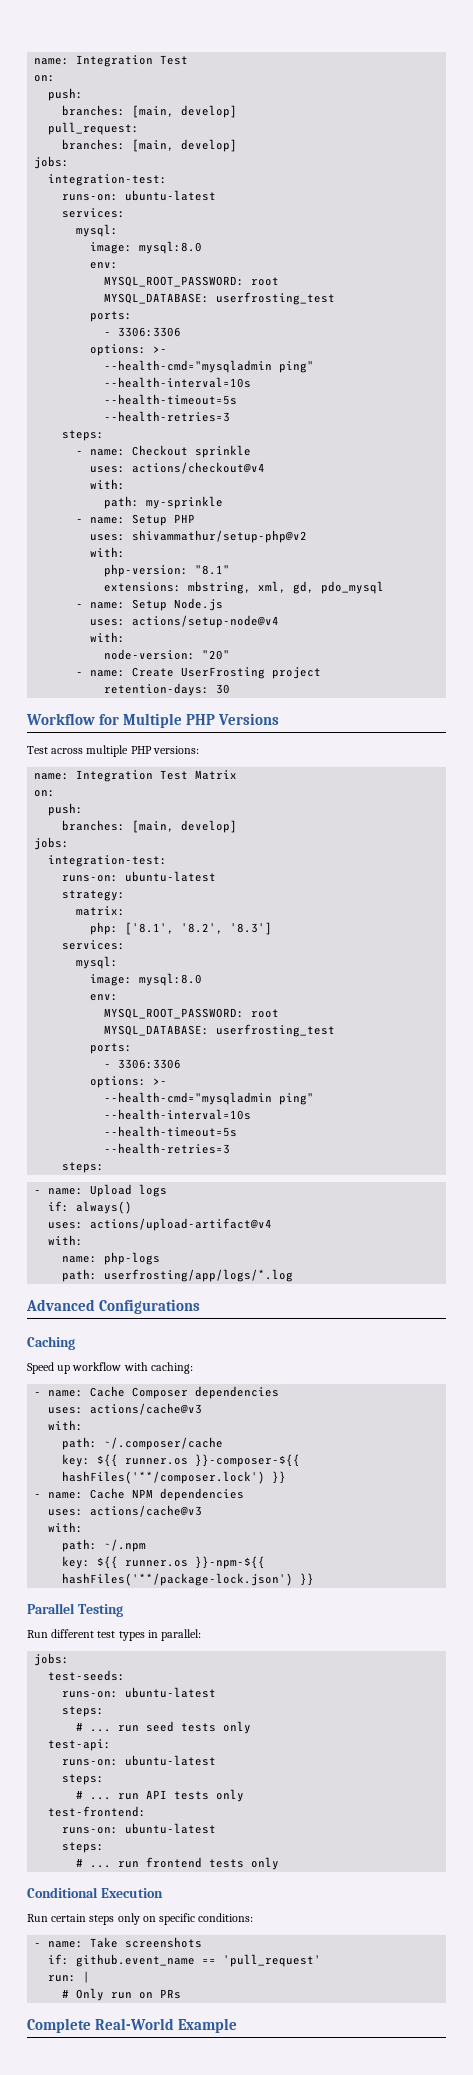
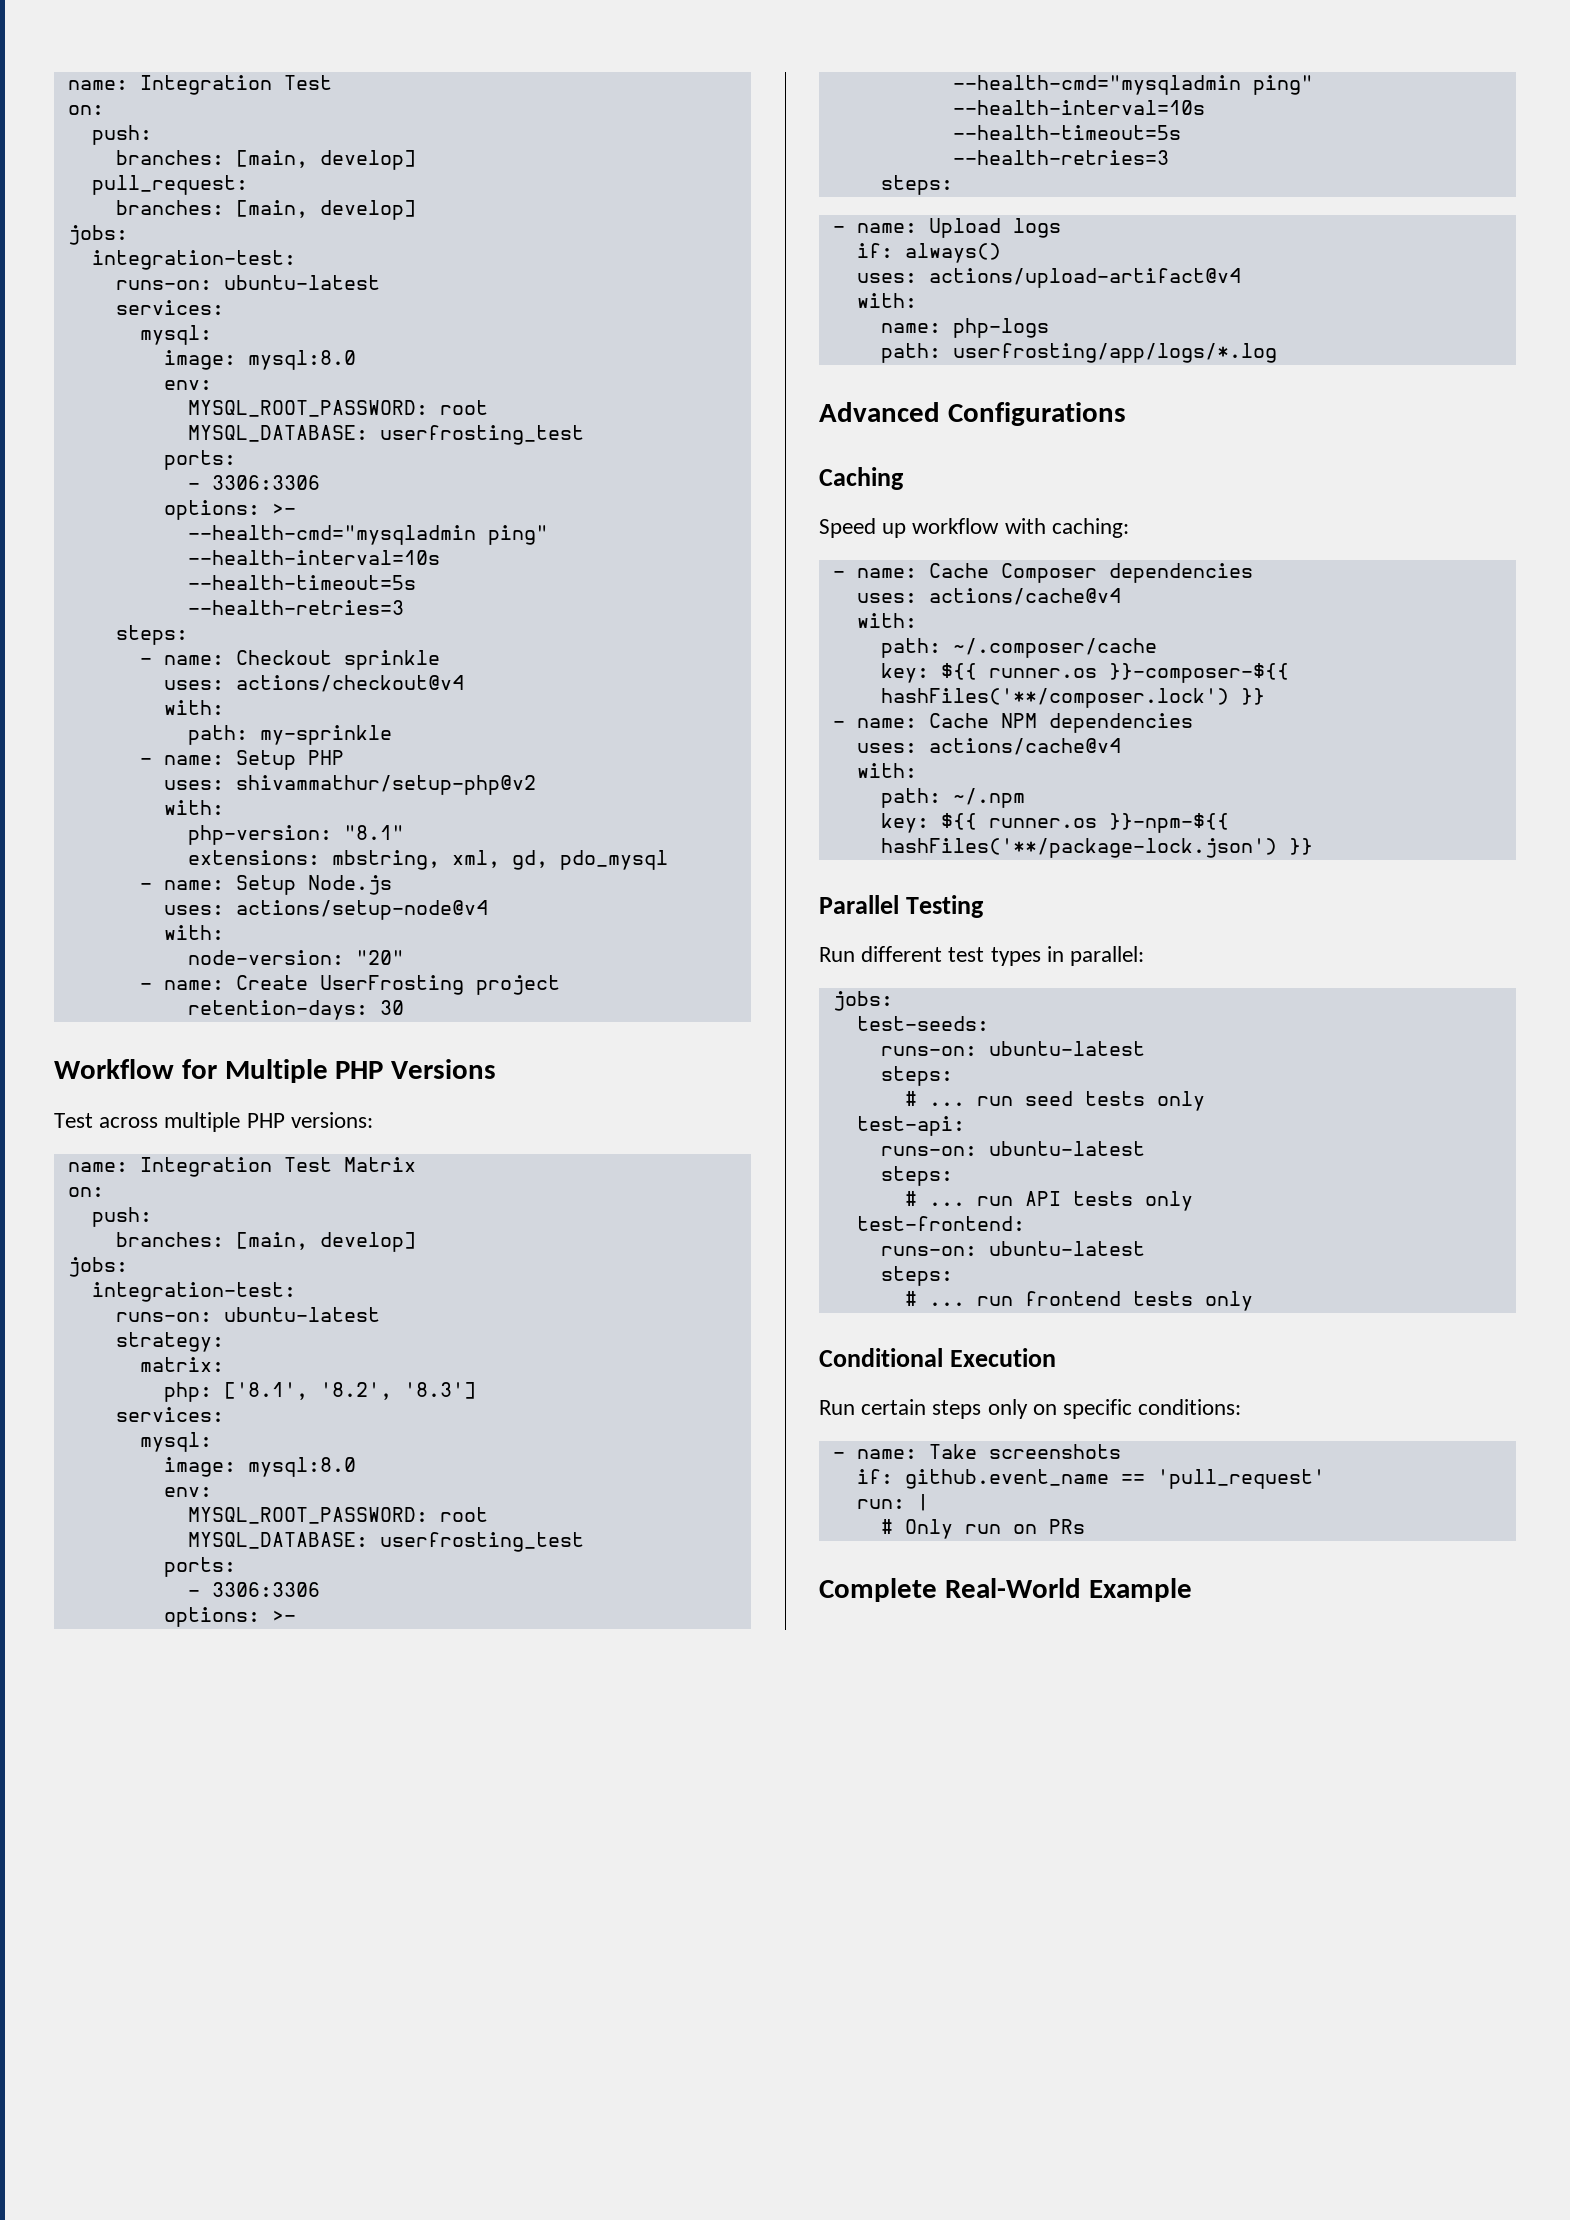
  - name: Cache Composer dependencies
- uses: actions/cache@v3
+ uses: actions/cache@v4
  - name: Cache NPM dependencies
- uses: actions/cache@v3
+ uses: actions/cache@v4

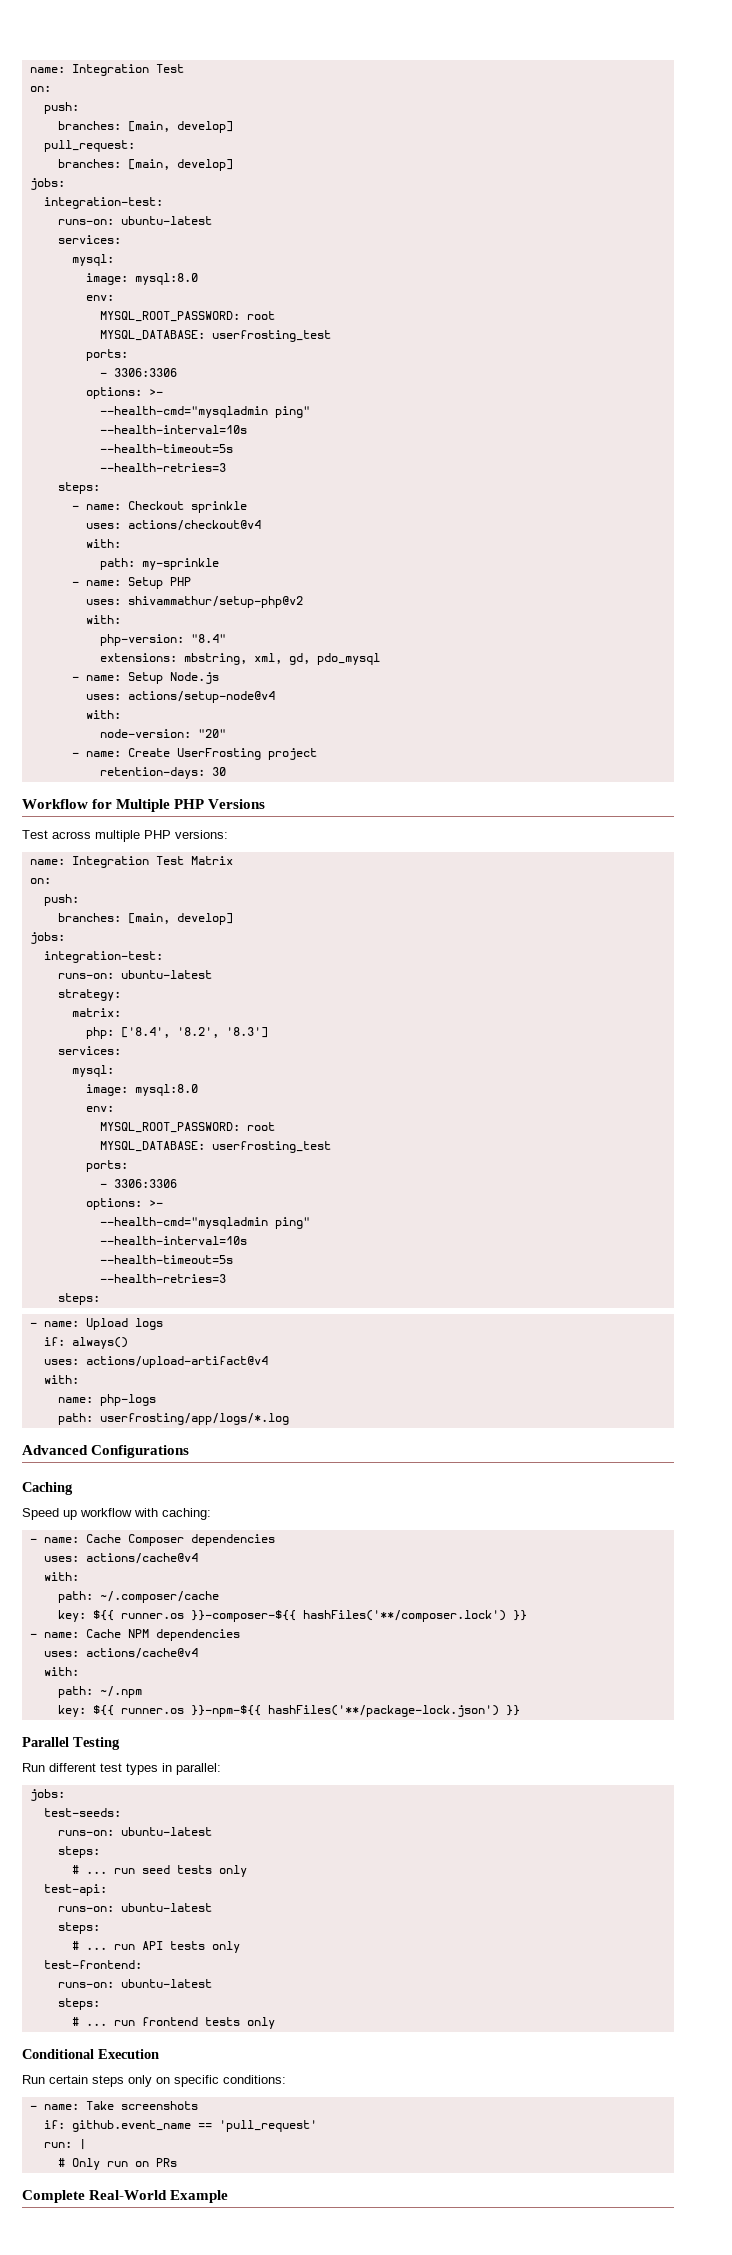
- php-version: "8.1"
+ php-version: "8.4"
- php: ['8.1', '8.2', '8.3']
+ php: ['8.4', '8.2', '8.3']

